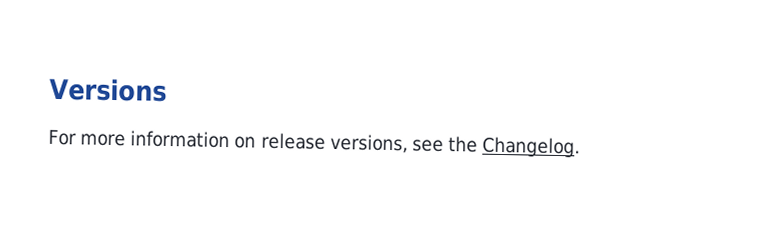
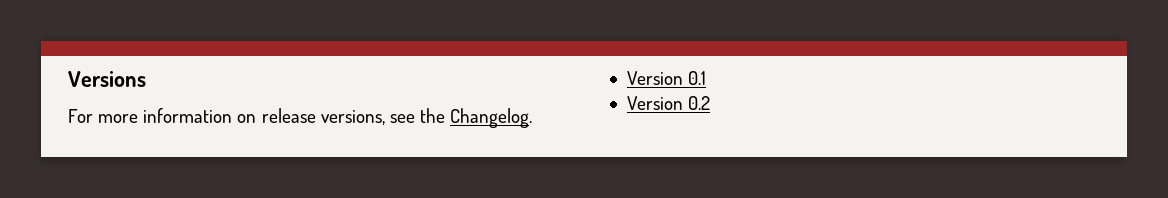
+ Version 0.1
+ Version 0.2

